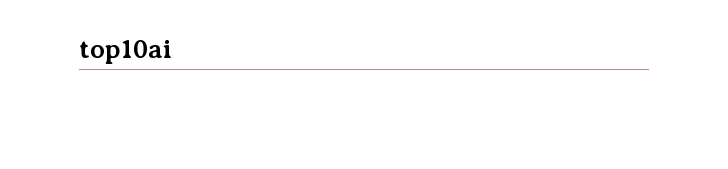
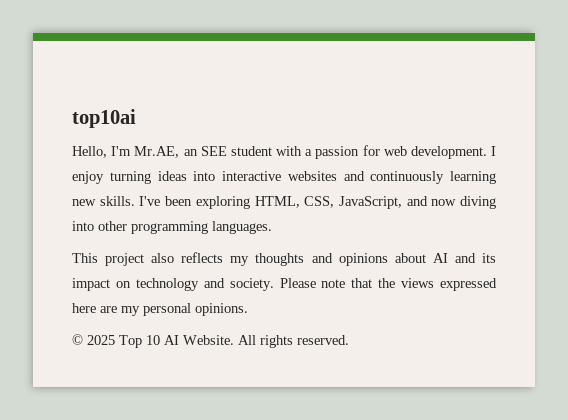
+ Hello, I'm Mr.AE, an SEE student with a passion for web development. I enjoy turning ideas into interactive websites and continuously learning new skills. I've been exploring HTML, CSS, JavaScript, and now diving into other programming languages.
+ This project also reflects my thoughts and opinions about AI and its impact on technology and society. Please note that the views expressed here are my personal opinions.
+ © 2025 Top 10 AI Website. All rights reserved.

